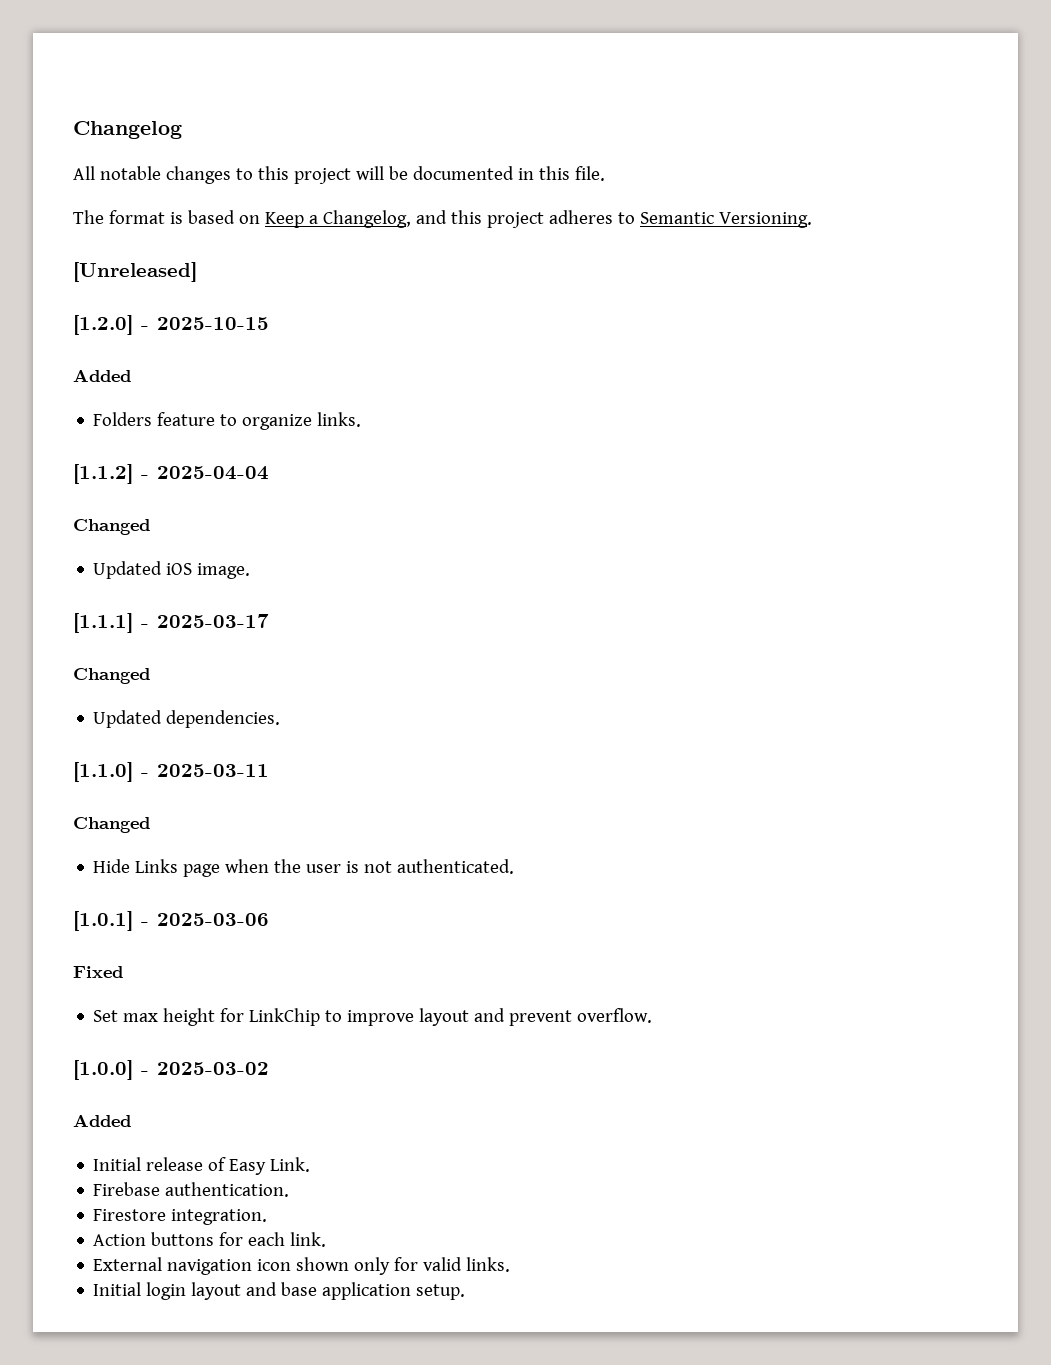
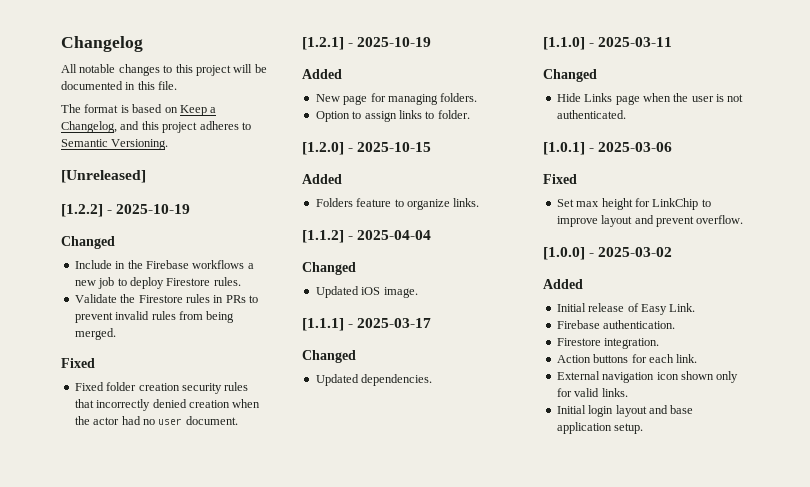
+ [1.2.2] - 2025-10-19
+ Changed
+ Include in the Firebase workflows a new job to deploy Firestore rules.
+ Validate the Firestore rules in PRs to prevent invalid rules from being merged.
+ Fixed
+ Fixed folder creation security rules that incorrectly denied creation when the actor had no user document.
+ [1.2.1] - 2025-10-19
+ Added
+ New page for managing folders.
+ Option to assign links to folder.

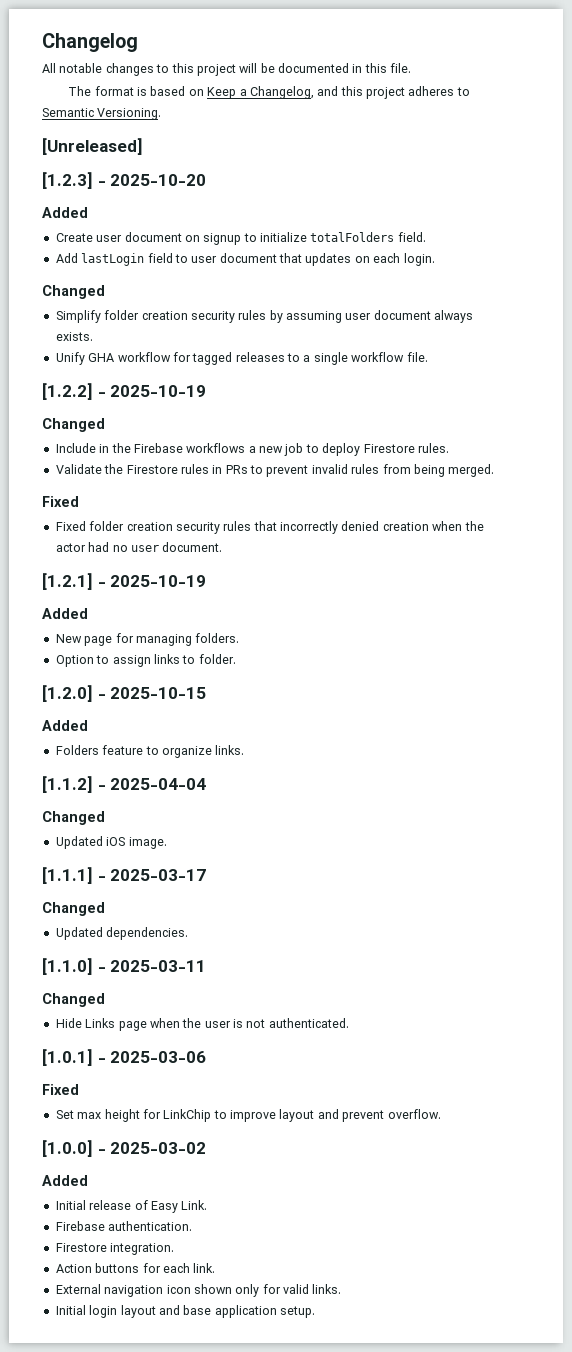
+ [1.2.3] - 2025-10-20
+ Added
+ Create user document on signup to initialize totalFolders field.
+ Add lastLogin field to user document that updates on each login.
+ Changed
+ Simplify folder creation security rules by assuming user document always exists.
+ Unify GHA workflow for tagged releases to a single workflow file.

